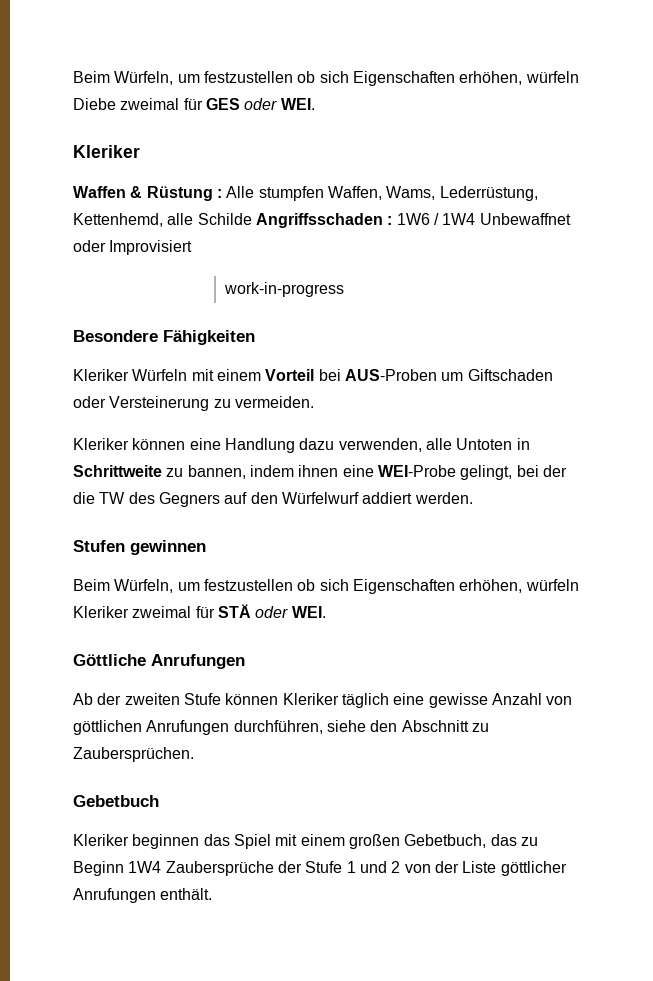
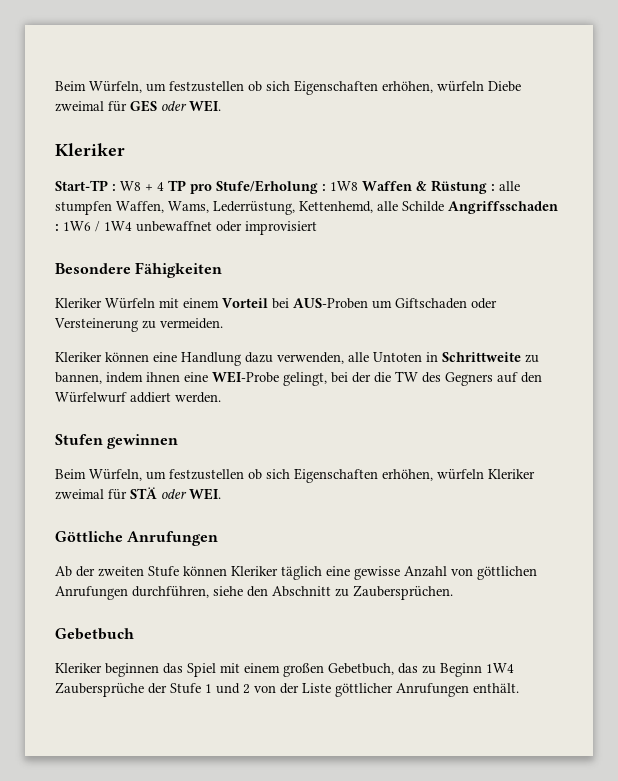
- Waffen & Rüstung : Alle stumpfen Waffen, Wams, Lederrüstung, Kettenhemd, alle Schilde Angriffsschaden : 1W6 / 1W4 Unbewaffnet oder Improvisiert
- work-in-progress
+ Start-TP : W8 + 4 TP pro Stufe/Erholung : 1W8 Waffen & Rüstung : alle stumpfen Waffen, Wams, Lederrüstung, Kettenhemd, alle Schilde Angriffsschaden : 1W6 / 1W4 unbewaffnet oder improvisiert

